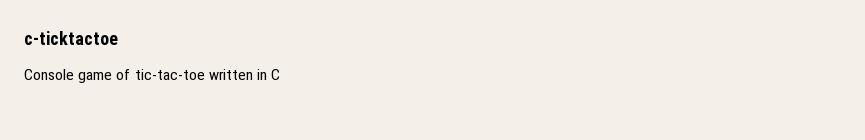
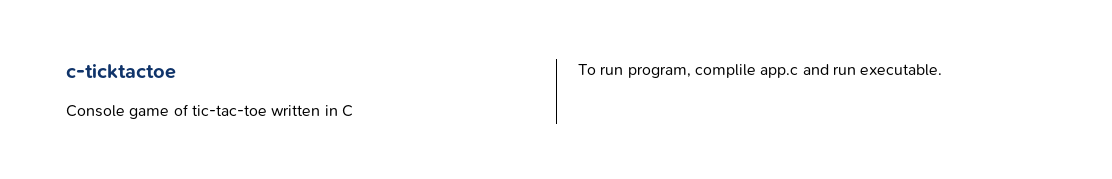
+ To run program, complile app.c and run executable.

